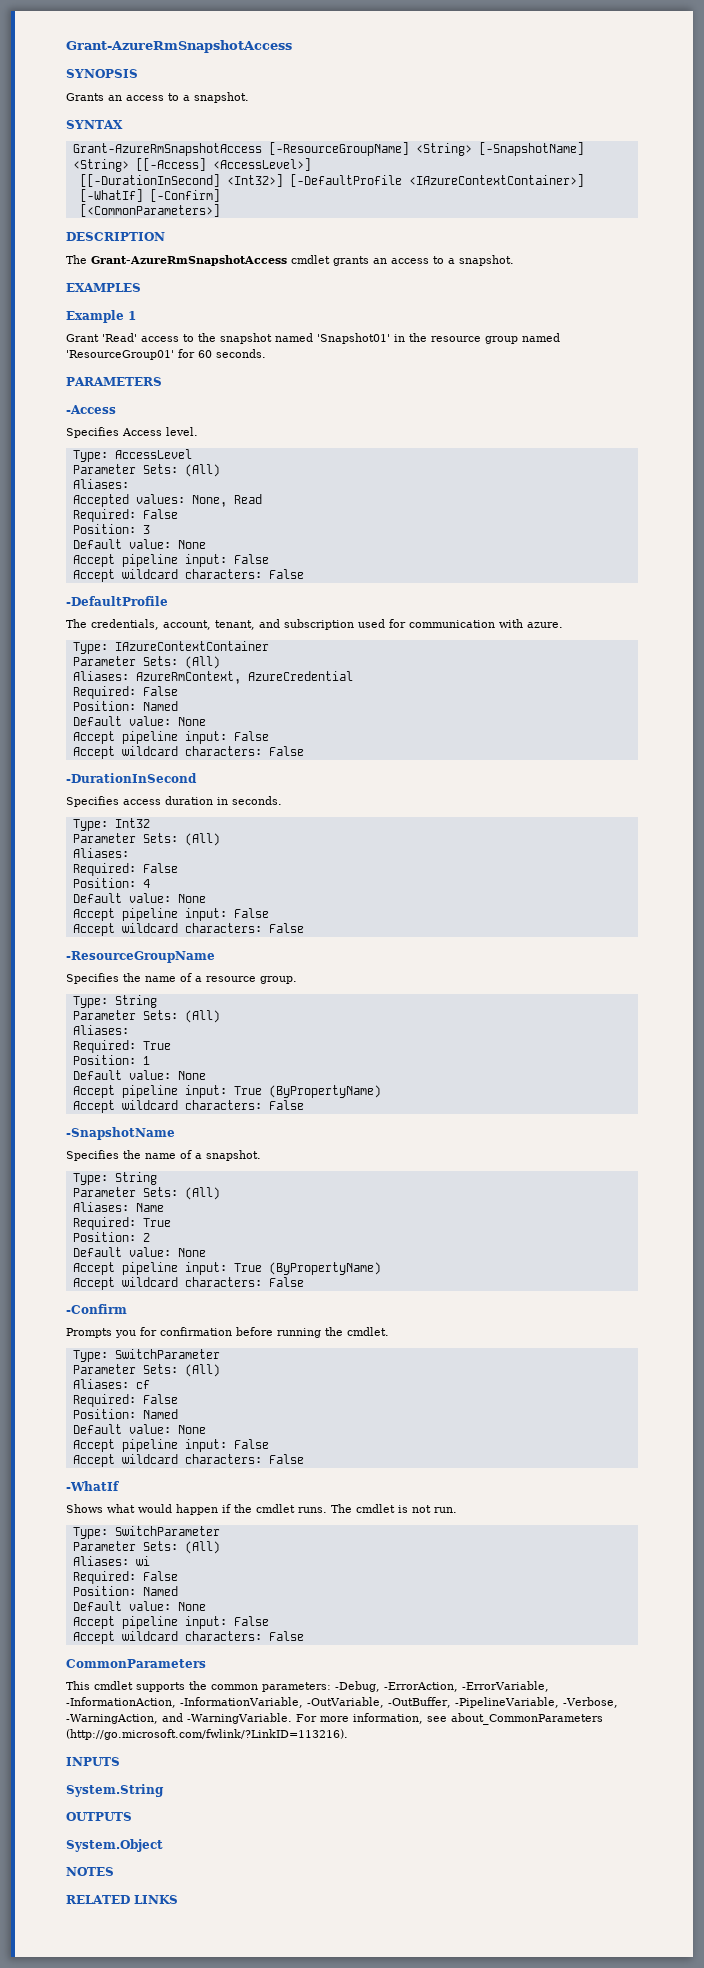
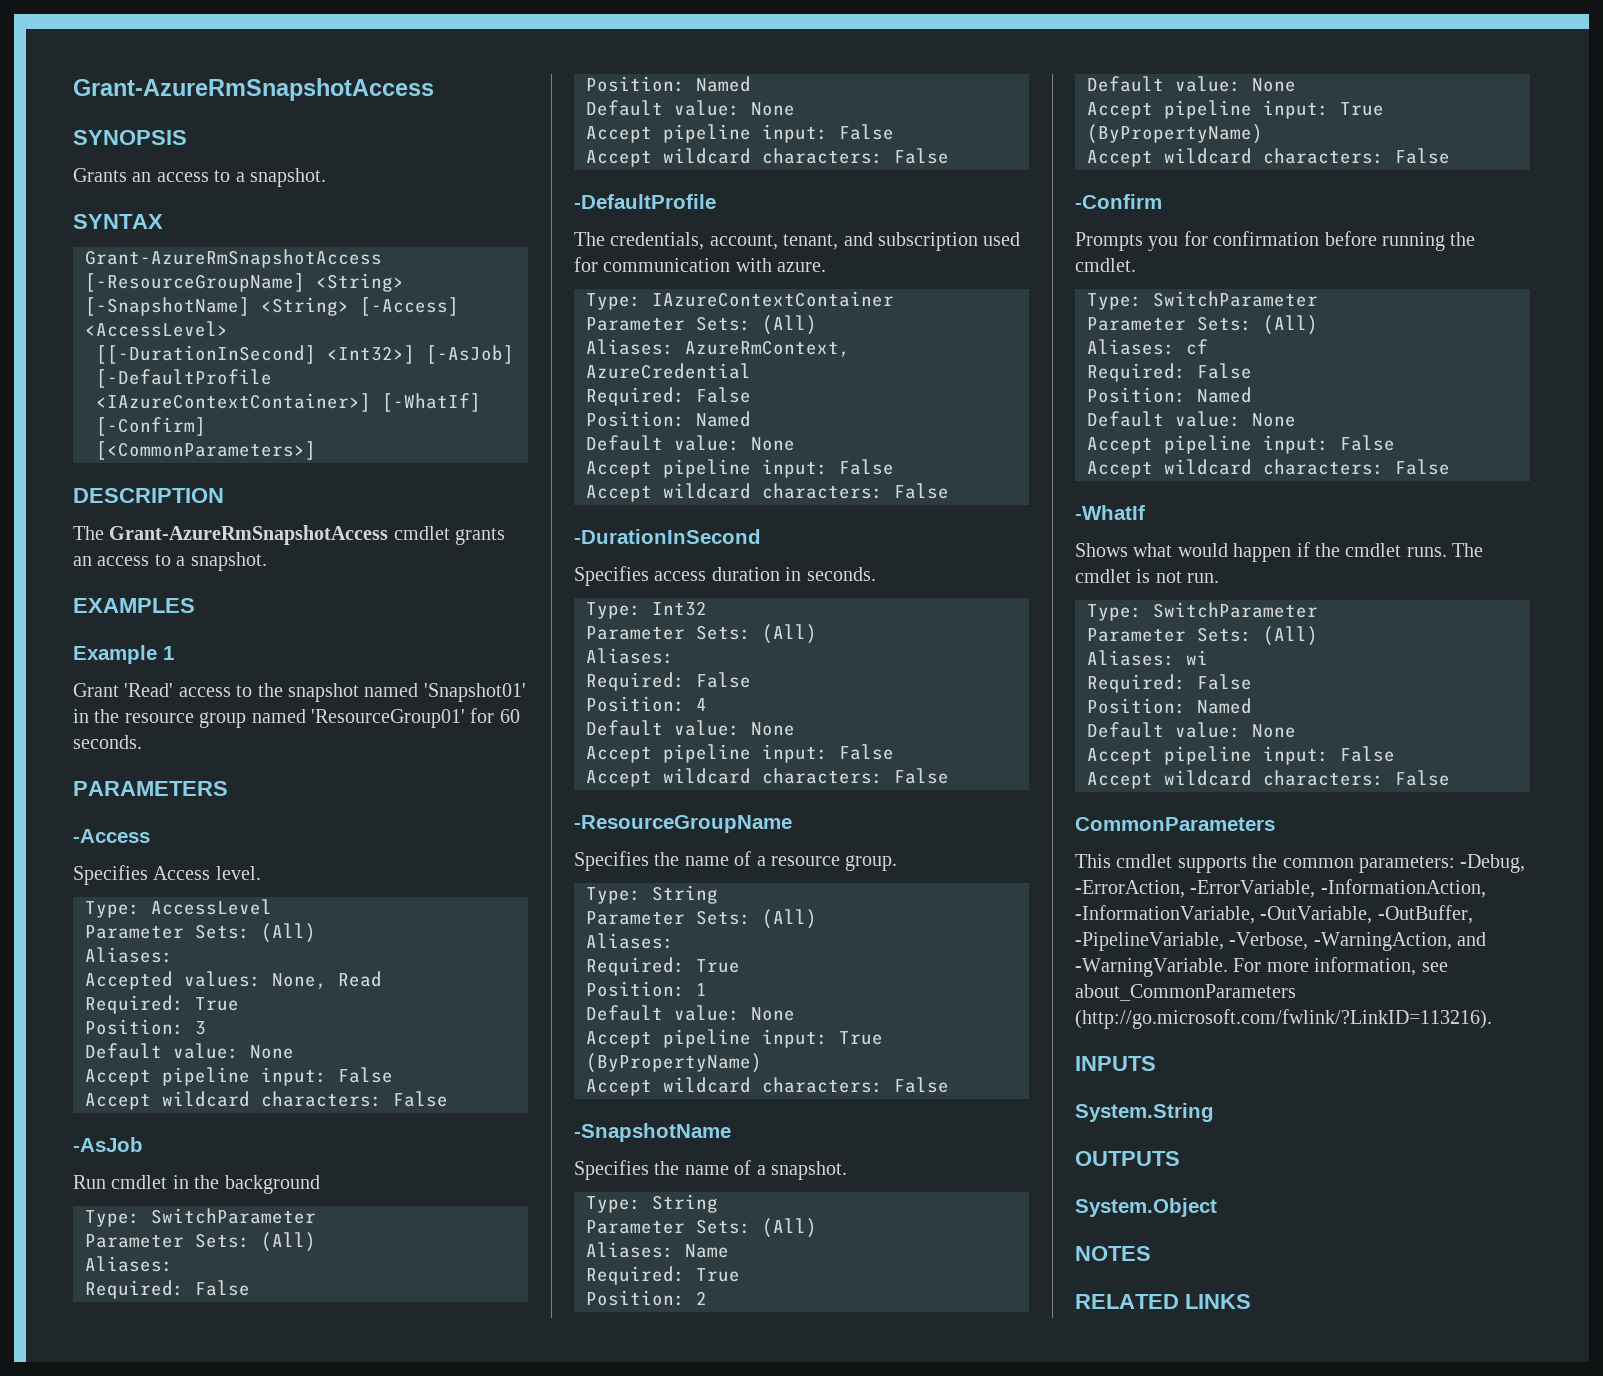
- Grant-AzureRmSnapshotAccess [-ResourceGroupName] <String> [-SnapshotName] <String> [[-Access] <AccessLevel>]
+ Grant-AzureRmSnapshotAccess [-ResourceGroupName] <String> [-SnapshotName] <String> [-Access] <AccessLevel>
- [[-DurationInSecond] <Int32>] [-DefaultProfile <IAzureContextContainer>] [-WhatIf] [-Confirm]
+ [[-DurationInSecond] <Int32>] [-AsJob] [-DefaultProfile <IAzureContextContainer>] [-WhatIf] [-Confirm]
  Accepted values: None, Read
+ Required: True
+ Position: 3
+ Default value: None
+ Accept pipeline input: False
+ Accept wildcard characters: False
+ -AsJob
+ Run cmdlet in the background
+ Type: SwitchParameter
+ Parameter Sets: (All)
+ Aliases:
  Required: False
- Position: 3
+ Position: Named

